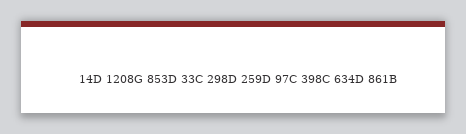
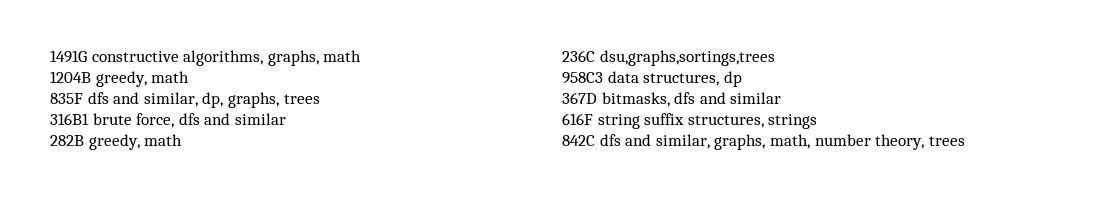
- 14D 1208G 853D 33C 298D 259D 97C 398C 634D 861B
+ 1491G constructive algorithms, graphs, math
+ 1204B greedy, math
+ 835F dfs and similar, dp, graphs, trees
+ 316B1 brute force, dfs and similar
+ 282B greedy, math
+ 236C dsu,graphs,sortings,trees
+ 958C3 data structures, dp
+ 367D bitmasks, dfs and similar
+ 616F string suffix structures, strings
+ 842C dfs and similar, graphs, math, number theory, trees

